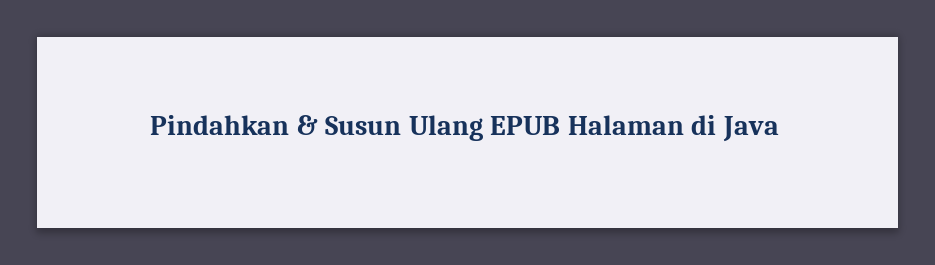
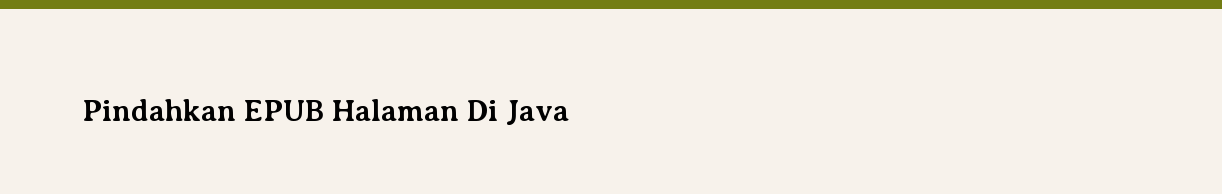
- Pindahkan & Susun Ulang EPUB Halaman di Java
+ Pindahkan EPUB Halaman Di Java

